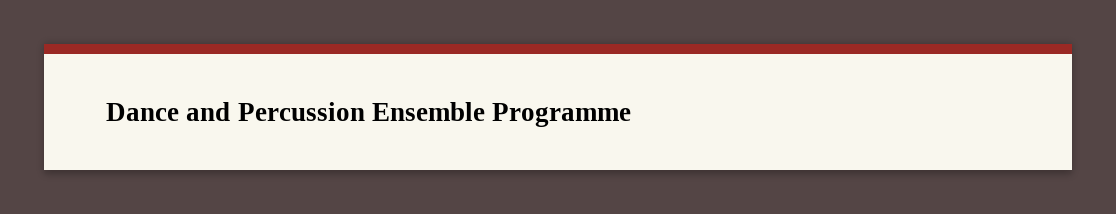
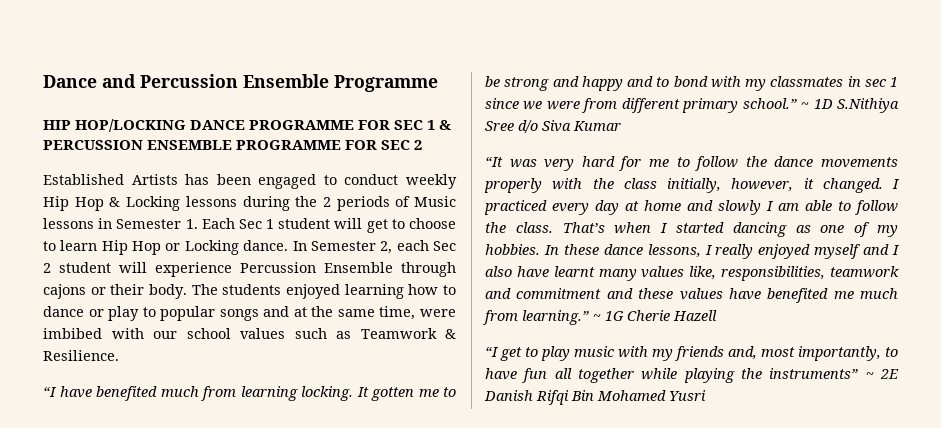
+ HIP HOP/LOCKING DANCE PROGRAMME FOR SEC 1 & PERCUSSION ENSEMBLE PROGRAMME FOR SEC 2
+ Established Artists has been engaged to conduct weekly Hip Hop & Locking lessons during the 2 periods of Music lessons in Semester 1. Each Sec 1 student will get to choose to learn Hip Hop or Locking dance. In Semester 2, each Sec 2 student will experience Percussion Ensemble through cajons or their body. The students enjoyed learning how to dance or play to popular songs and at the same time, were imbibed with our school values such as Teamwork & Resilience.
+ “I have benefited much from learning locking. It gotten me to be strong and happy and to bond with my classmates in sec 1 since we were from different primary school.” ~ 1D S.Nithiya Sree d/o Siva Kumar
+ “It was very hard for me to follow the dance movements properly with the class initially, however, it changed. I practiced every day at home and slowly I am able to follow the class. That’s when I started dancing as one of my hobbies. In these dance lessons, I really enjoyed myself and I also have learnt many values like, responsibilities, teamwork and commitment and these values have benefited me much from learning.” ~ 1G Cherie Hazell
+ “I get to play music with my friends and, most importantly, to have fun all together while playing the instruments” ~ 2E Danish Rifqi Bin Mohamed Yusri

